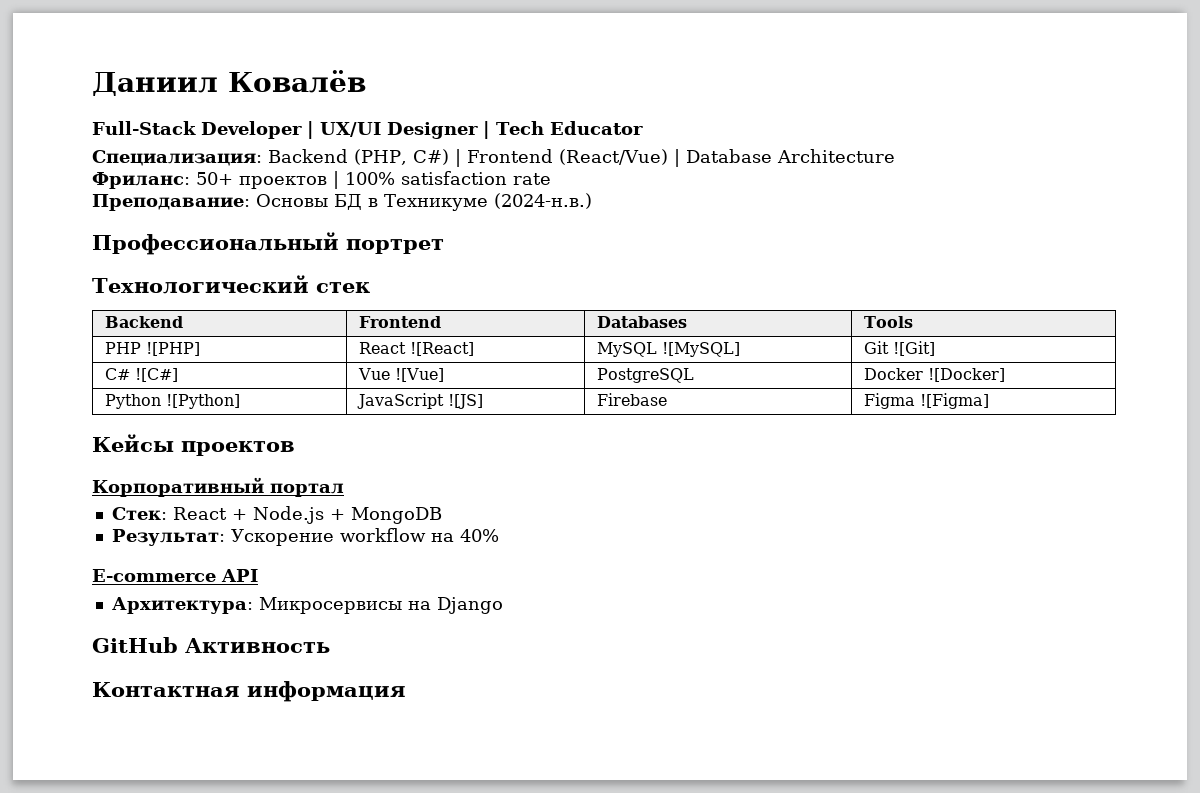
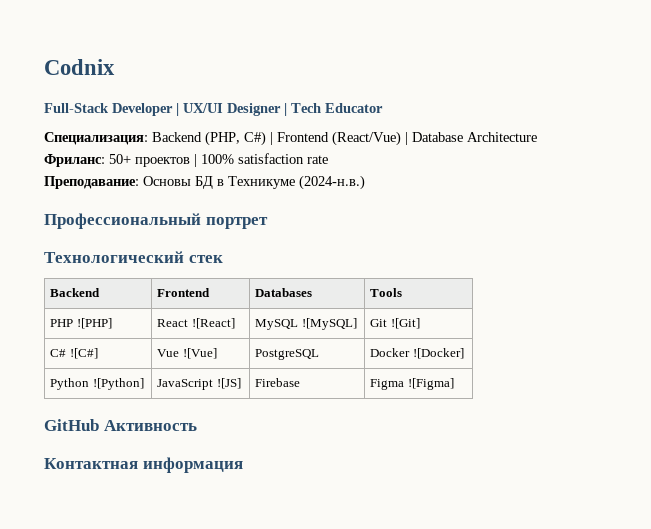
- Даниил Ковалёв
+ Codnix
- Кейсы проектов
- Корпоративный портал
- Стек: React + Node.js + MongoDB
- Результат: Ускорение workflow на 40%
- E-commerce API
- Архитектура: Микросервисы на Django

